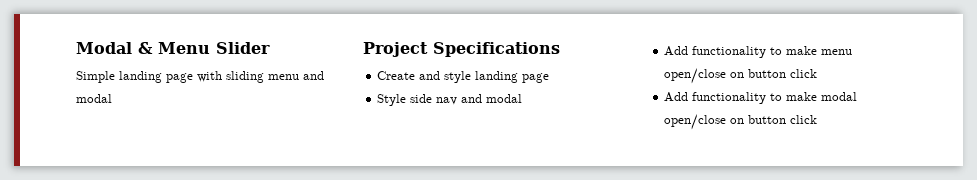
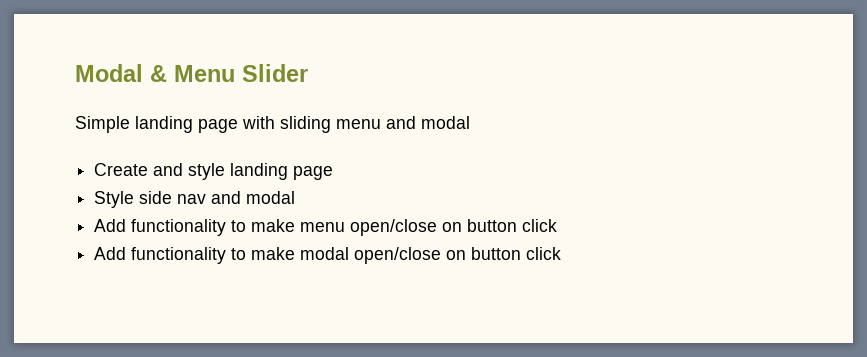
- Project Specifications

